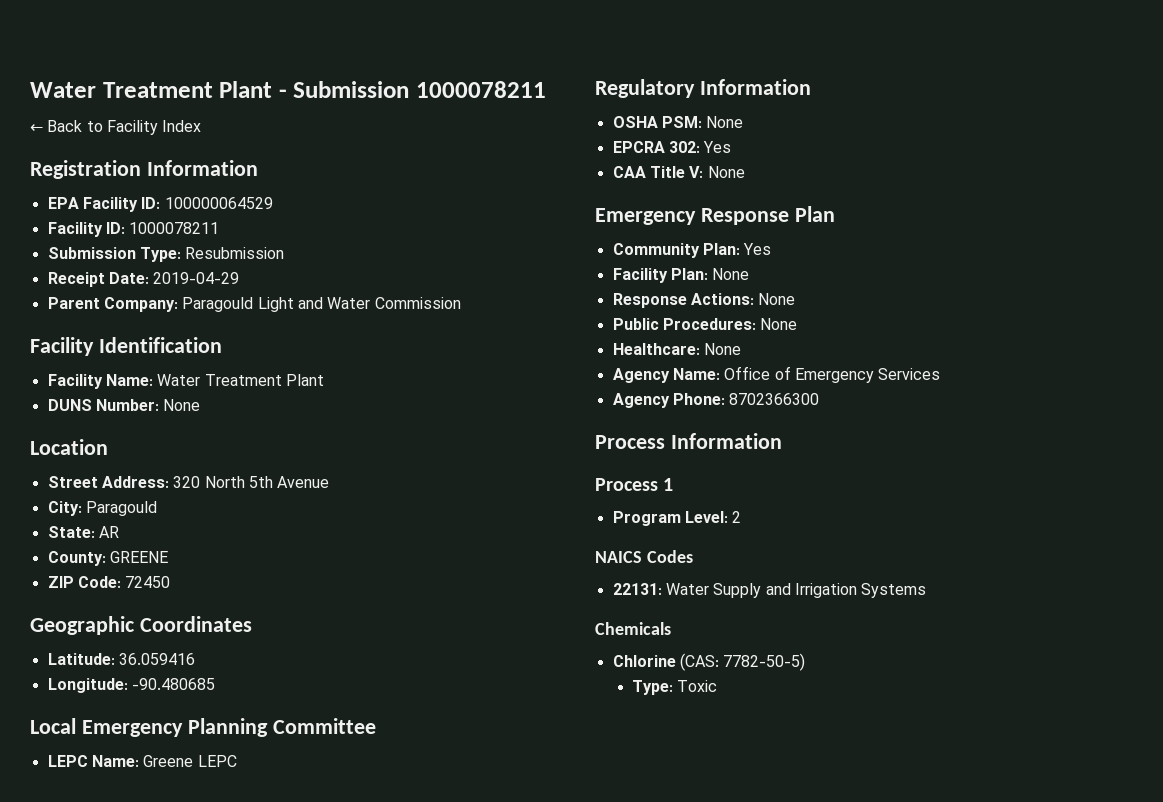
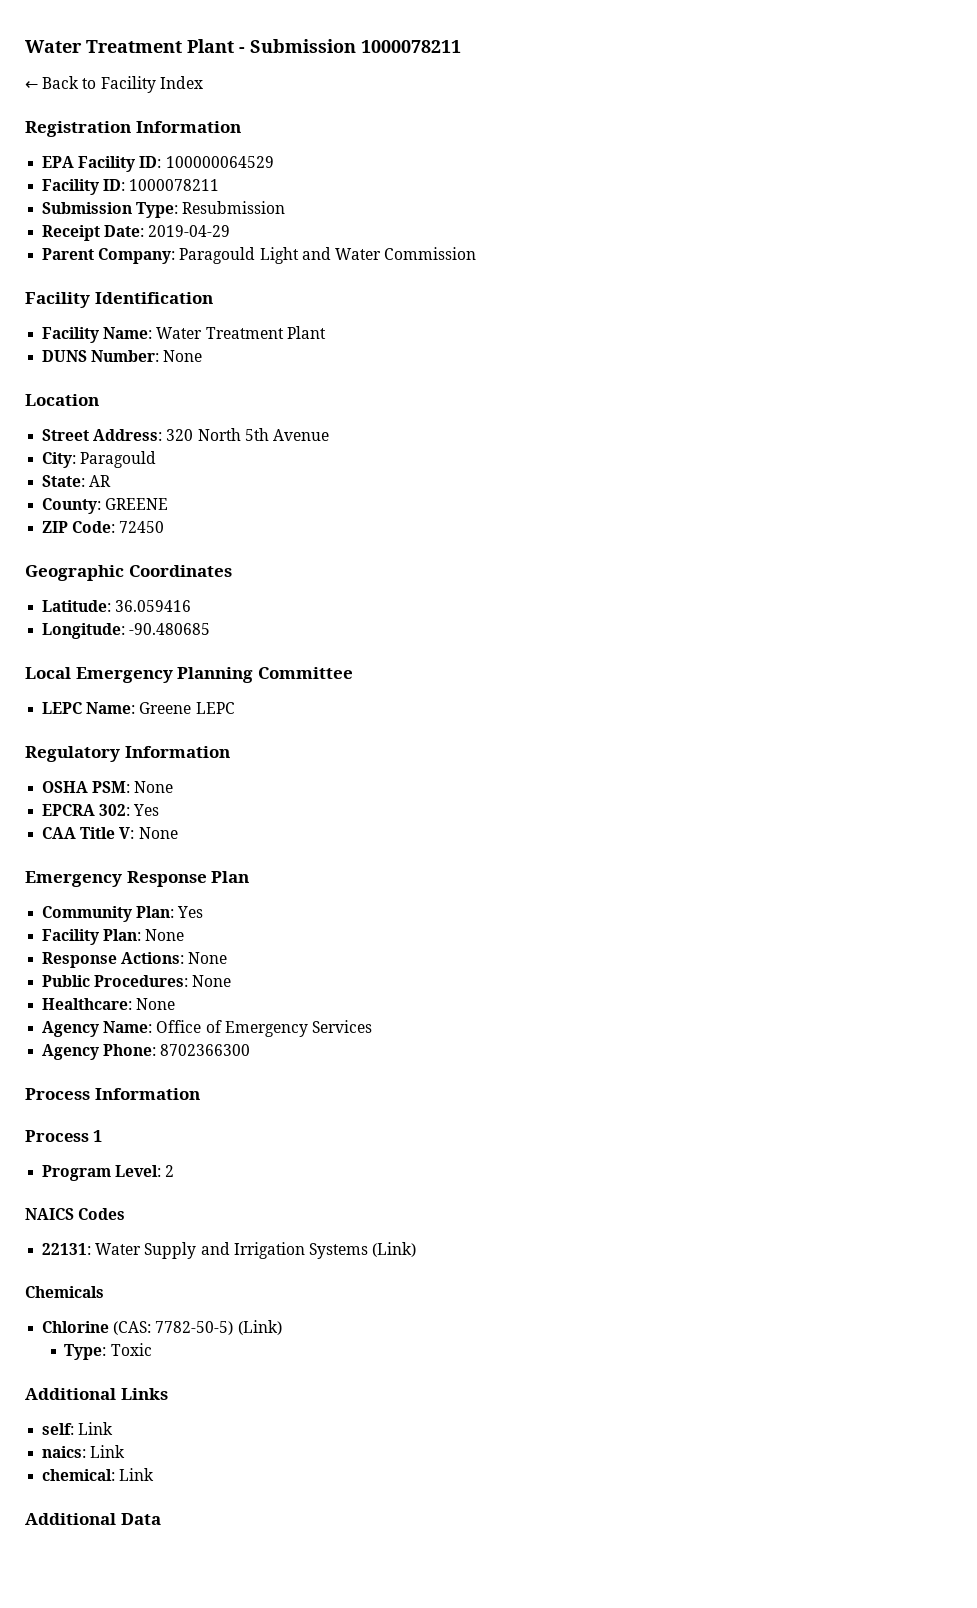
- 22131: Water Supply and Irrigation Systems
+ 22131: Water Supply and Irrigation Systems (Link)
- Chlorine (CAS: 7782-50-5)
+ Chlorine (CAS: 7782-50-5) (Link)
+ Additional Links
+ self: Link
+ naics: Link
+ chemical: Link
+ Additional Data

